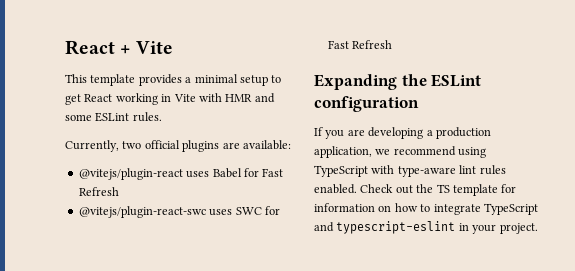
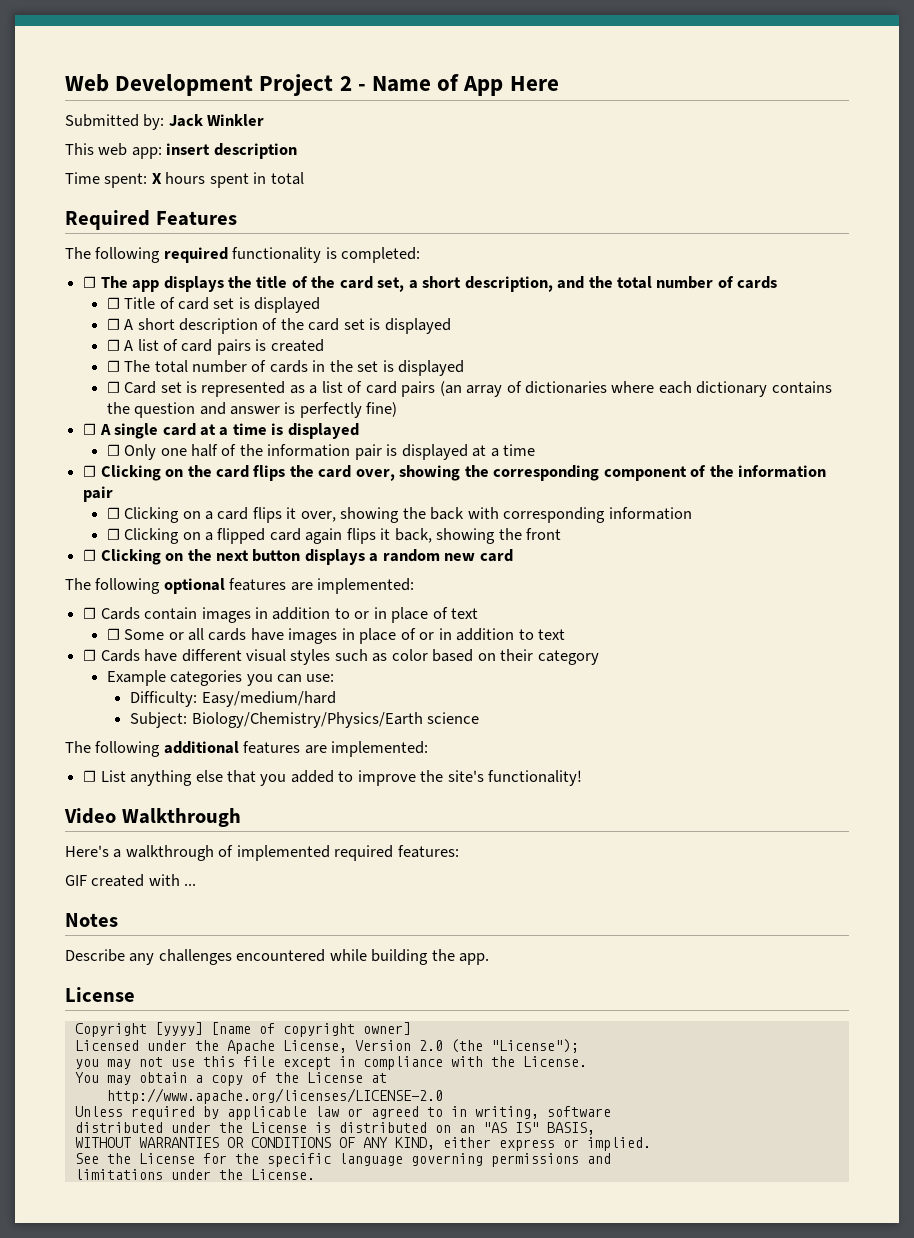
- React + Vite
- This template provides a minimal setup to get React working in Vite with HMR and some ESLint rules.
- Currently, two official plugins are available:
- @vitejs/plugin-react uses Babel for Fast Refresh
- @vitejs/plugin-react-swc uses SWC for Fast Refresh
- Expanding the ESLint configuration
- If you are developing a production application, we recommend using TypeScript with type-aware lint rules enabled. Check out the TS template for information on how to integrate TypeScript and typescript-eslint in your project.
+ Web Development Project 2 - Name of App Here
+ Submitted by: Jack Winkler
+ This web app: insert description
+ Time spent: X hours spent in total
+ Required Features
+ The following required functionality is completed:
+ ☐ The app displays the title of the card set, a short description, and the total number of cards
+ ☐ Title of card set is displayed
+ ☐ A short description of the card set is displayed
+ ☐ A list of card pairs is created
+ ☐ The total number of cards in the set is displayed
+ ☐ Card set is represented as a list of card pairs (an array of dictionaries where each dictionary contains the question and answer is perfectly fine)
+ ☐ A single card at a time is displayed
+ ☐ Only one half of the information pair is displayed at a time
+ ☐ Clicking on the card flips the card over, showing the corresponding component of the information pair
+ ☐ Clicking on a card flips it over, showing the back with corresponding information
+ ☐ Clicking on a flipped card again flips it back, showing the front
+ ☐ Clicking on the next button displays a random new card
+ The following optional features are implemented:
+ ☐ Cards contain images in addition to or in place of text
+ ☐ Some or all cards have images in place of or in addition to text
+ ☐ Cards have different visual styles such as color based on their category
+ Example categories you can use:
+ Difficulty: Easy/medium/hard
+ Subject: Biology/Chemistry/Physics/Earth science
+ The following additional features are implemented:
+ ☐ List anything else that you added to improve the site's functionality!
+ Video Walkthrough
+ Here's a walkthrough of implemented required features:
+ GIF created with ...
+ Notes
+ Describe any challenges encountered while building the app.
+ License
+ Copyright [yyyy] [name of copyright owner]
+ Licensed under the Apache License, Version 2.0 (the "License");
+ you may not use this file except in compliance with the License.
+ You may obtain a copy of the License at
+ http://www.apache.org/licenses/LICENSE-2.0
+ Unless required by applicable law or agreed to in writing, software
+ distributed under the License is distributed on an "AS IS" BASIS,
+ WITHOUT WARRANTIES OR CONDITIONS OF ANY KIND, either express or implied.
+ See the License for the specific language governing permissions and
+ limitations under the License.

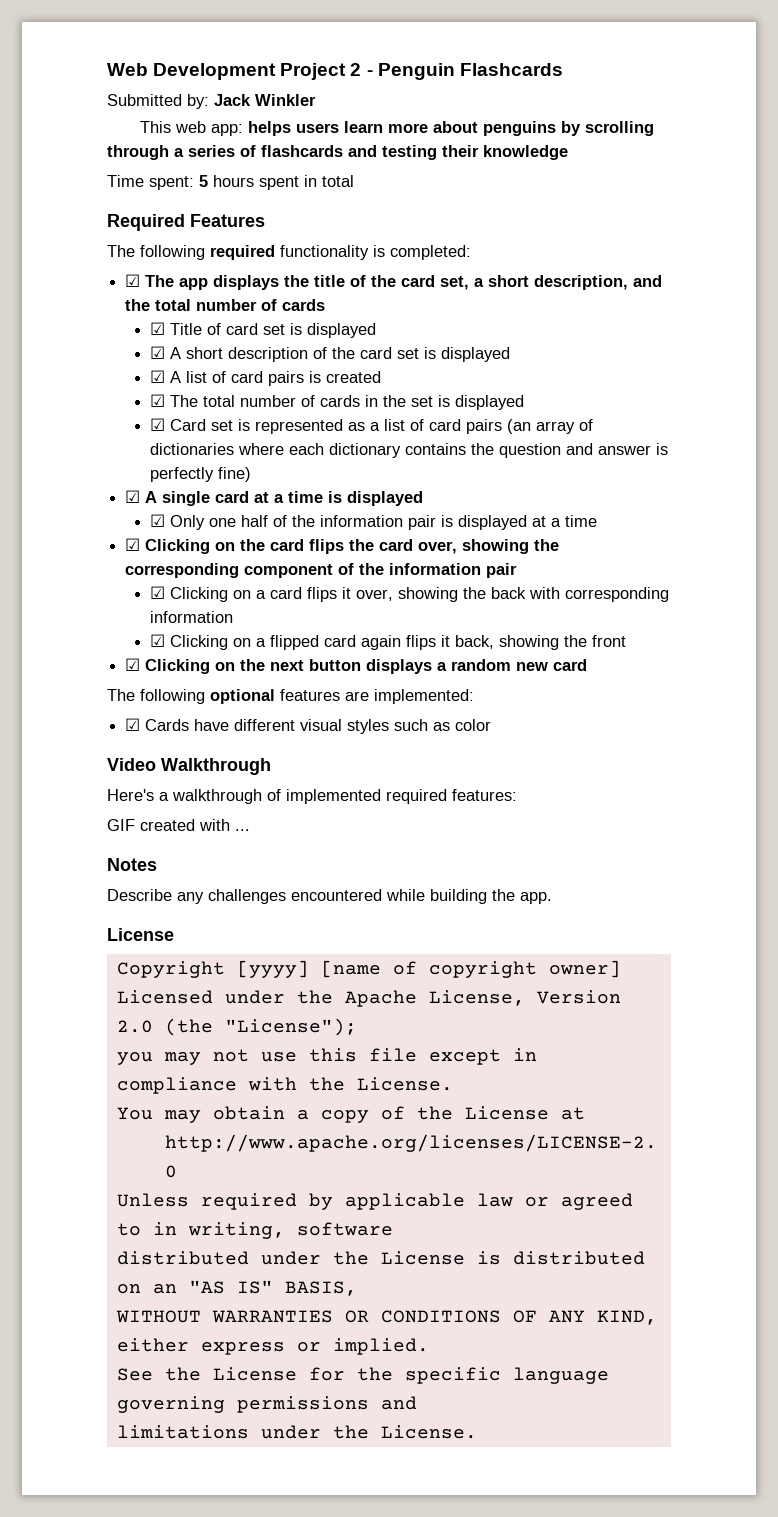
- Web Development Project 2 - Name of App Here
+ Web Development Project 2 - Penguin Flashcards
- This web app: insert description
+ This web app: helps users learn more about penguins by scrolling through a series of flashcards and testing their knowledge
- Time spent: X hours spent in total
+ Time spent: 5 hours spent in total
- ☐ The app displays the title of the card set, a short description, and the total number of cards
+ ☑ The app displays the title of the card set, a short description, and the total number of cards
- ☐ Title of card set is displayed
+ ☑ Title of card set is displayed
- ☐ A short description of the card set is displayed
+ ☑ A short description of the card set is displayed
- ☐ A list of card pairs is created
+ ☑ A list of card pairs is created
- ☐ The total number of cards in the set is displayed
+ ☑ The total number of cards in the set is displayed
- ☐ Card set is represented as a list of card pairs (an array of dictionaries where each dictionary contains the question and answer is perfectly fine)
+ ☑ Card set is represented as a list of card pairs (an array of dictionaries where each dictionary contains the question and answer is perfectly fine)
- ☐ A single card at a time is displayed
+ ☑ A single card at a time is displayed
- ☐ Only one half of the information pair is displayed at a time
+ ☑ Only one half of the information pair is displayed at a time
- ☐ Clicking on the card flips the card over, showing the corresponding component of the information pair
+ ☑ Clicking on the card flips the card over, showing the corresponding component of the information pair
- ☐ Clicking on a card flips it over, showing the back with corresponding information
+ ☑ Clicking on a card flips it over, showing the back with corresponding information
- ☐ Clicking on a flipped card again flips it back, showing the front
+ ☑ Clicking on a flipped card again flips it back, showing the front
- ☐ Clicking on the next button displays a random new card
+ ☑ Clicking on the next button displays a random new card
- ☐ Cards contain images in addition to or in place of text
- ☐ Some or all cards have images in place of or in addition to text
- ☐ Cards have different visual styles such as color based on their category
- Example categories you can use:
- Difficulty: Easy/medium/hard
- Subject: Biology/Chemistry/Physics/Earth science
- The following additional features are implemented:
- ☐ List anything else that you added to improve the site's functionality!
+ ☑ Cards have different visual styles such as color

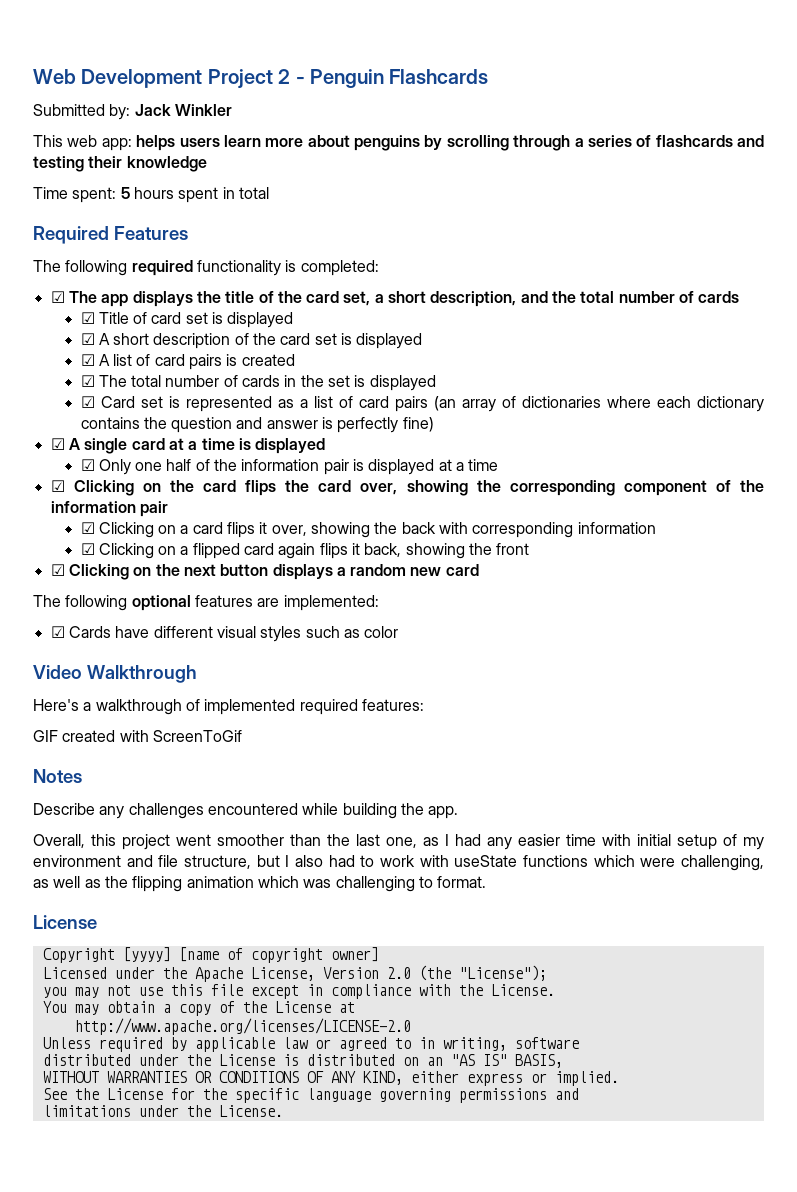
- GIF created with ...
+ GIF created with ScreenToGif
+ Overall, this project went smoother than the last one, as I had any easier time with initial setup of my environment and file structure, but I also had to work with useState functions which were challenging, as well as the flipping animation which was challenging to format.

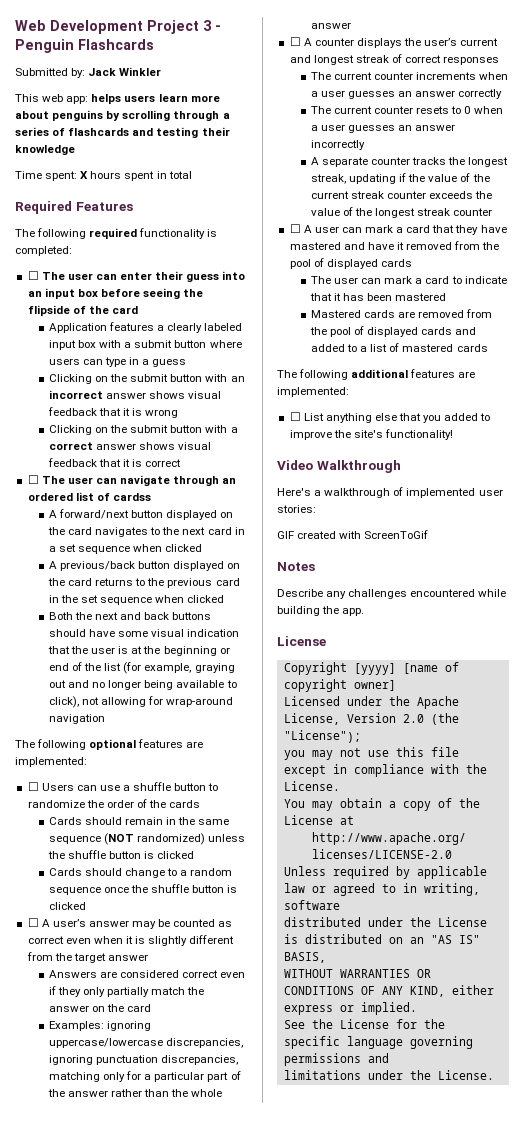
- Web Development Project 2 - Penguin Flashcards
+ Web Development Project 3 - Penguin Flashcards
- Time spent: 5 hours spent in total
+ Time spent: X hours spent in total
- ☑ The app displays the title of the card set, a short description, and the total number of cards
- ☑ Title of card set is displayed
- ☑ A short description of the card set is displayed
- ☑ A list of card pairs is created
- ☑ The total number of cards in the set is displayed
- ☑ Card set is represented as a list of card pairs (an array of dictionaries where each dictionary contains the question and answer is perfectly fine)
- ☑ A single card at a time is displayed
- ☑ Only one half of the information pair is displayed at a time
- ☑ Clicking on the card flips the card over, showing the corresponding component of the information pair
- ☑ Clicking on a card flips it over, showing the back with corresponding information
- ☑ Clicking on a flipped card again flips it back, showing the front
- ☑ Clicking on the next button displays a random new card
+ ☐ The user can enter their guess into an input box before seeing the flipside of the card
+ Application features a clearly labeled input box with a submit button where users can type in a guess
+ Clicking on the submit button with an incorrect answer shows visual feedback that it is wrong
+ Clicking on the submit button with a correct answer shows visual feedback that it is correct
+ ☐ The user can navigate through an ordered list of cardss
+ A forward/next button displayed on the card navigates to the next card in a set sequence when clicked
+ A previous/back button displayed on the card returns to the previous card in the set sequence when clicked
+ Both the next and back buttons should have some visual indication that the user is at the beginning or end of the list (for example, graying out and no longer being available to click), not allowing for wrap-around navigation
- ☑ Cards have different visual styles such as color
+ ☐ Users can use a shuffle button to randomize the order of the cards
+ Cards should remain in the same sequence (NOT randomized) unless the shuffle button is clicked
+ Cards should change to a random sequence once the shuffle button is clicked
+ ☐ A user’s answer may be counted as correct even when it is slightly different from the target answer
+ Answers are considered correct even if they only partially match the answer on the card
+ Examples: ignoring uppercase/lowercase discrepancies, ignoring punctuation discrepancies, matching only for a particular part of the answer rather than the whole answer
+ ☐ A counter displays the user’s current and longest streak of correct responses
+ The current counter increments when a user guesses an answer correctly
+ The current counter resets to 0 when a user guesses an answer incorrectly
+ A separate counter tracks the longest streak, updating if the value of the current streak counter exceeds the value of the longest streak counter
+ ☐ A user can mark a card that they have mastered and have it removed from the pool of displayed cards
+ The user can mark a card to indicate that it has been mastered
+ Mastered cards are removed from the pool of displayed cards and added to a list of mastered cards
+ The following additional features are implemented:
+ ☐ List anything else that you added to improve the site's functionality!
- Here's a walkthrough of implemented required features:
+ Here's a walkthrough of implemented user stories:
- Overall, this project went smoother than the last one, as I had any easier time with initial setup of my environment and file structure, but I also had to work with useState functions which were challenging, as well as the flipping animation which was challenging to format.

